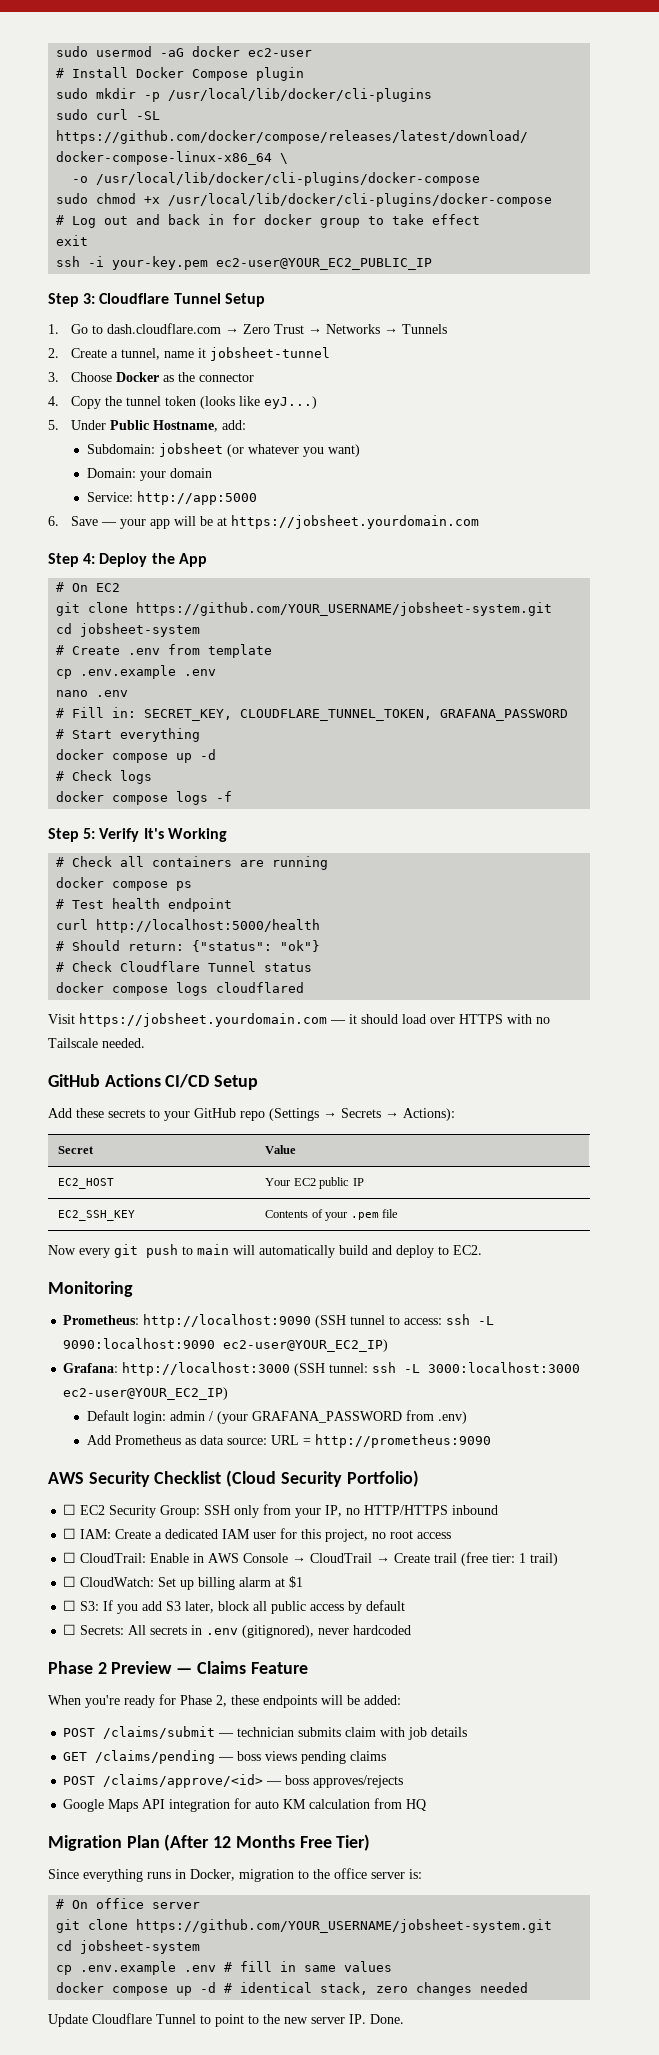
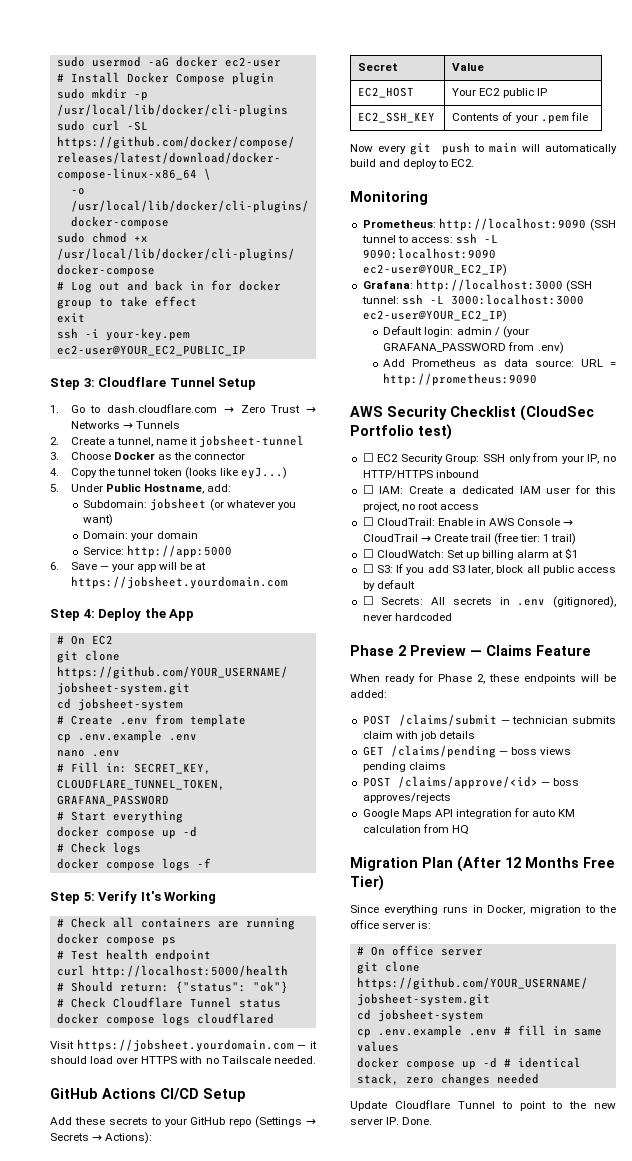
- AWS Security Checklist (Cloud Security Portfolio)
+ AWS Security Checklist (CloudSec Portfolio test)
- When you're ready for Phase 2, these endpoints will be added:
+ When ready for Phase 2, these endpoints will be added:

